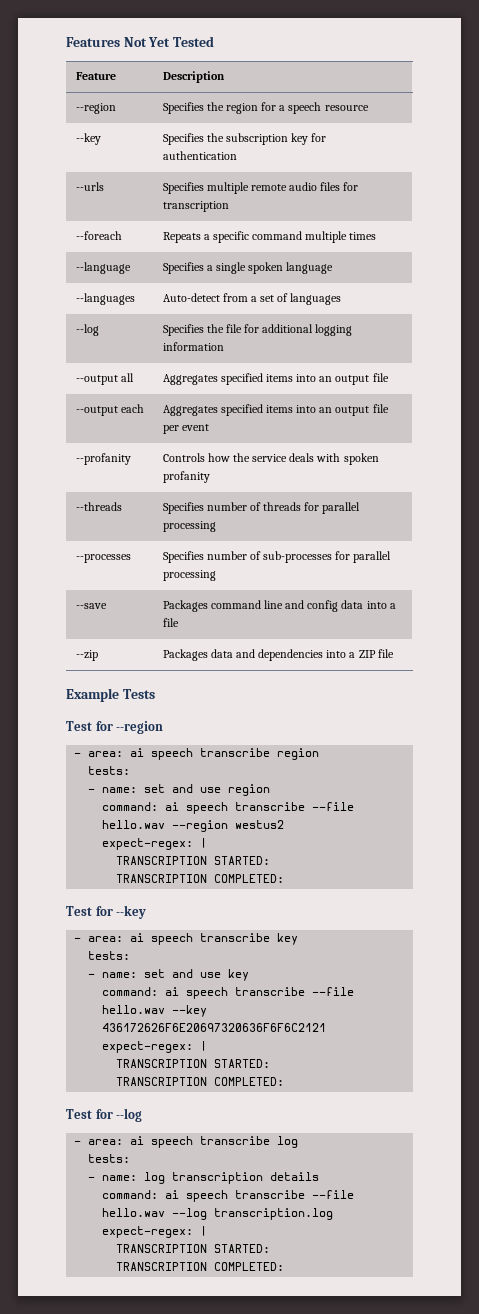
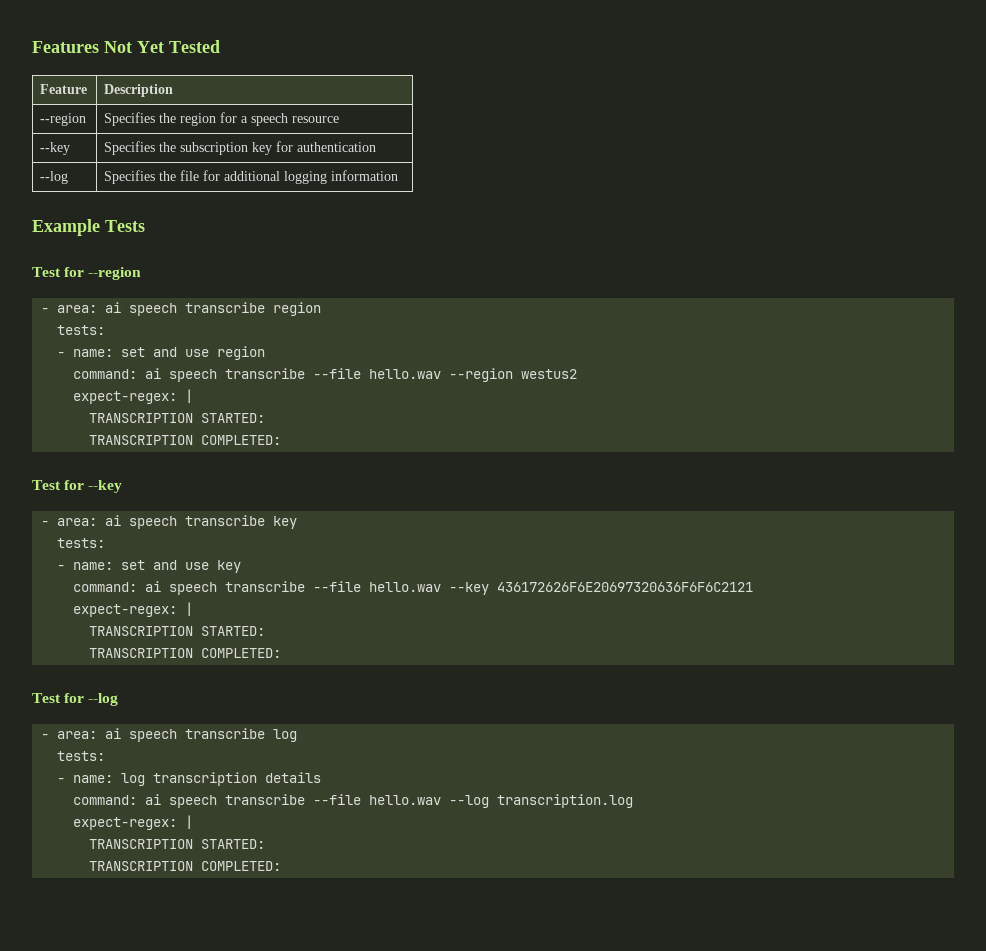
- --urls | Specifies multiple remote audio files for transcription
- --foreach | Repeats a specific command multiple times
- --language | Specifies a single spoken language
- --languages | Auto-detect from a set of languages
- --output all | Aggregates specified items into an output file
- --output each | Aggregates specified items into an output file per event
- --profanity | Controls how the service deals with spoken profanity
- --threads | Specifies number of threads for parallel processing
- --processes | Specifies number of sub-processes for parallel processing
- --save | Packages command line and config data into a file
- --zip | Packages data and dependencies into a ZIP file

